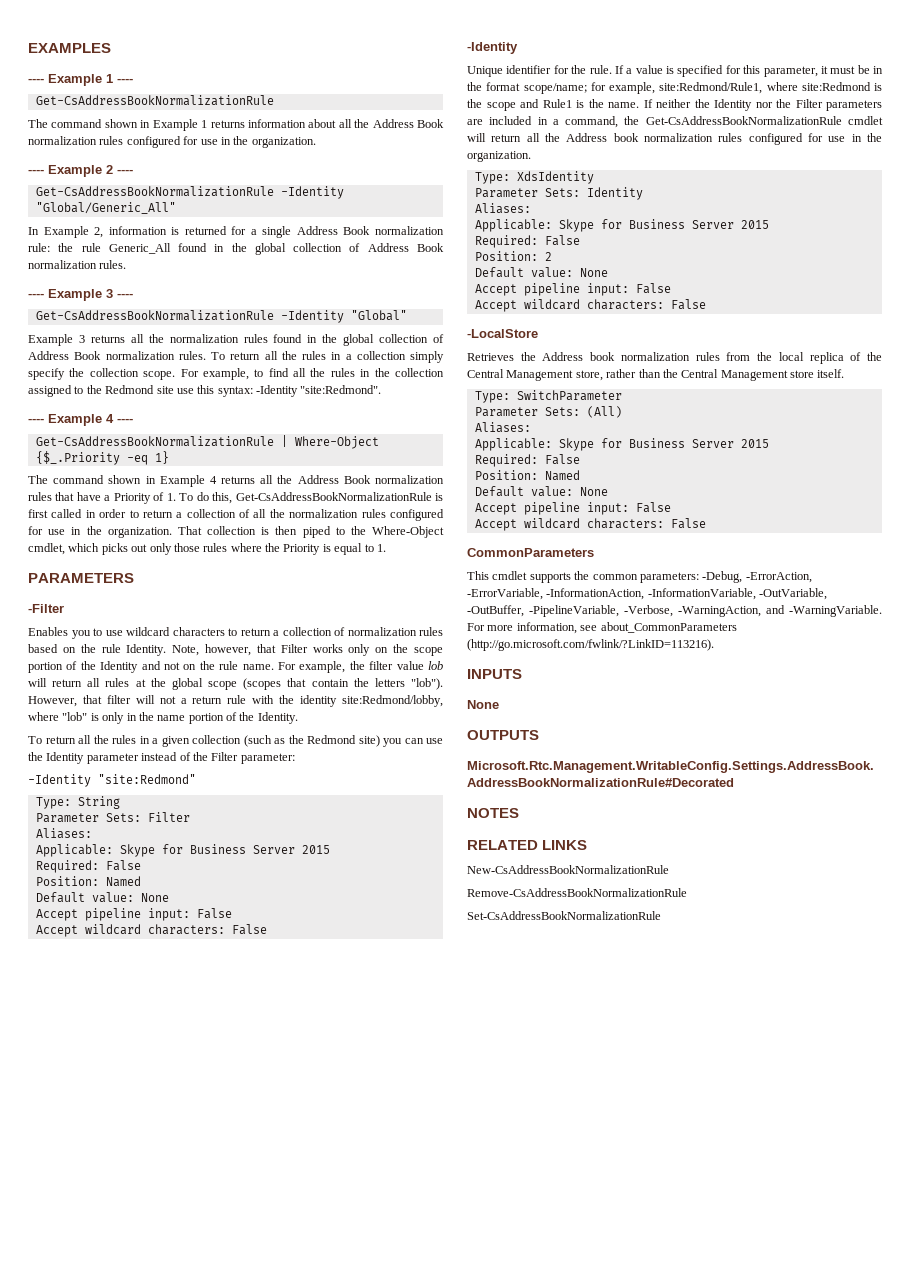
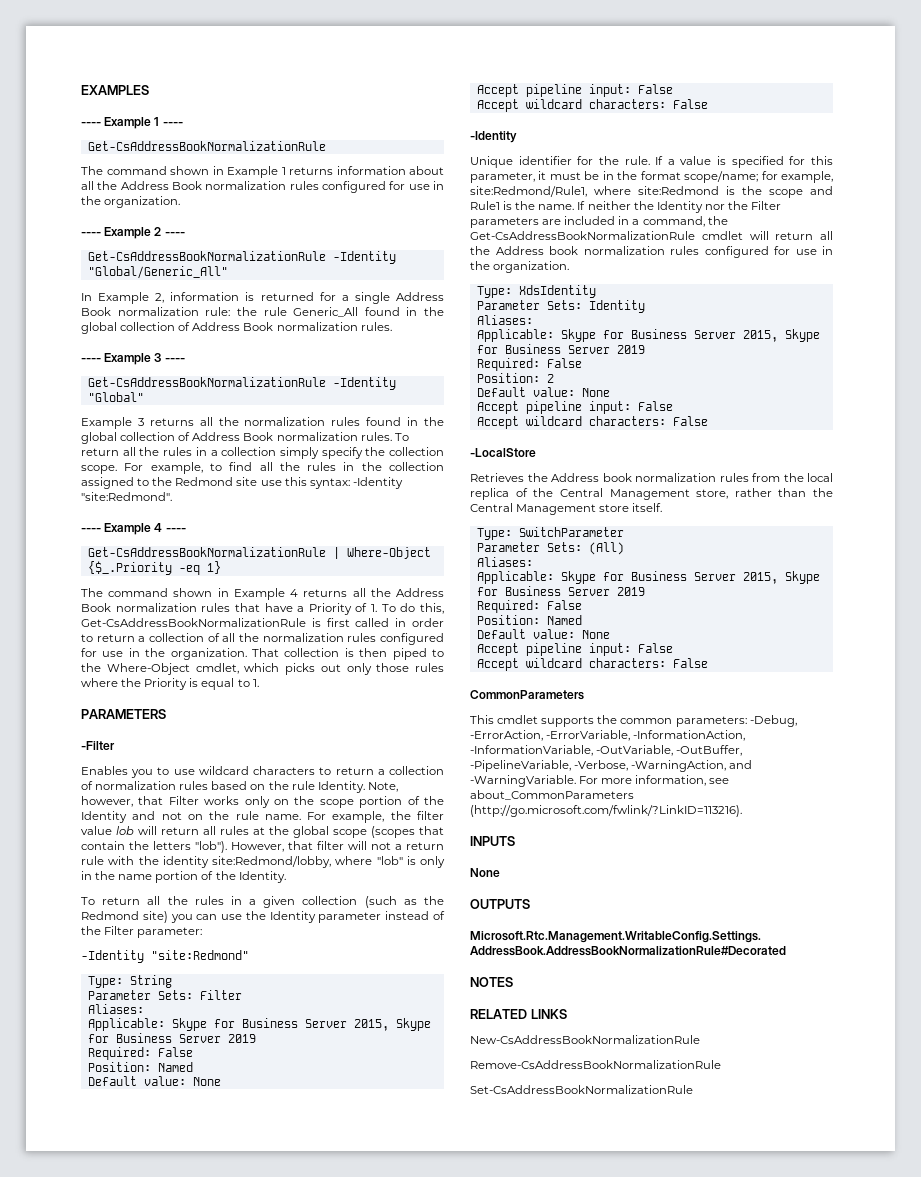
  Parameter Sets: Filter
  Aliases:
- Applicable: Skype for Business Server 2015
+ Applicable: Skype for Business Server 2015, Skype for Business Server 2019
  Parameter Sets: Identity
  Aliases:
- Applicable: Skype for Business Server 2015
+ Applicable: Skype for Business Server 2015, Skype for Business Server 2019
  Parameter Sets: (All)
  Aliases:
- Applicable: Skype for Business Server 2015
+ Applicable: Skype for Business Server 2015, Skype for Business Server 2019

